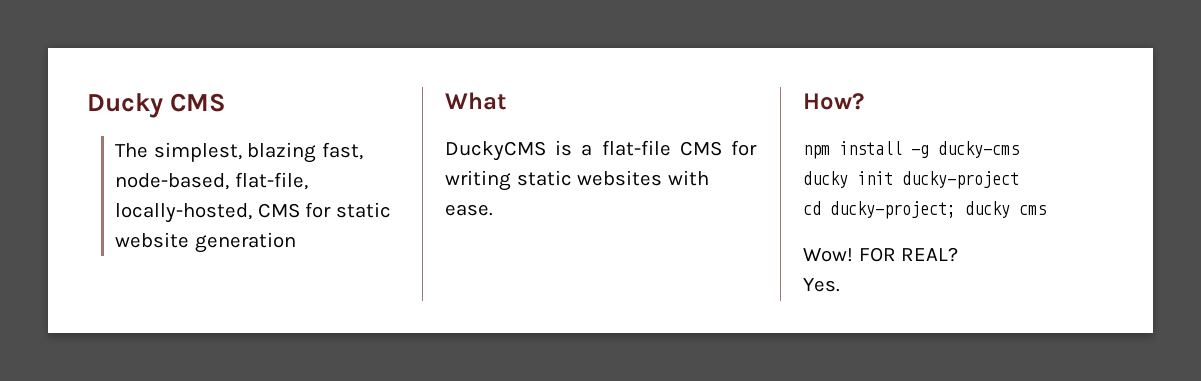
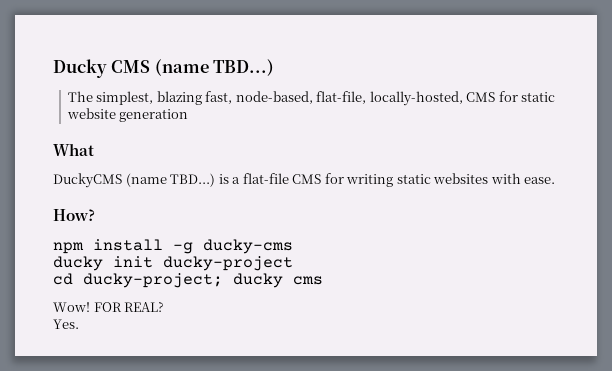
- Ducky CMS
+ Ducky CMS (name TBD...)
- DuckyCMS is a flat-file CMS for writing static websites with ease.
+ DuckyCMS (name TBD...) is a flat-file CMS for writing static websites with ease.

